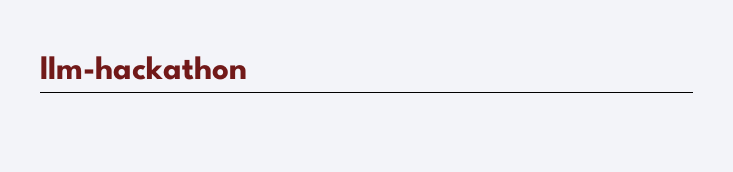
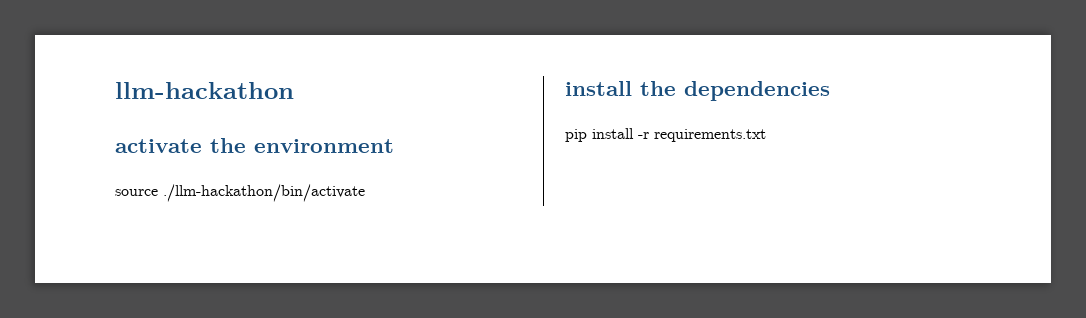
+ activate the environment
+ source ./llm-hackathon/bin/activate
+ install the dependencies
+ pip install -r requirements.txt

